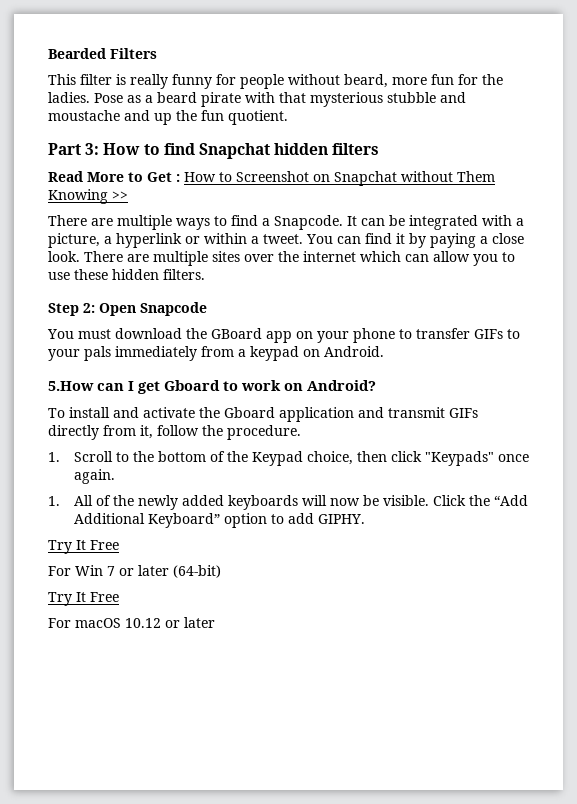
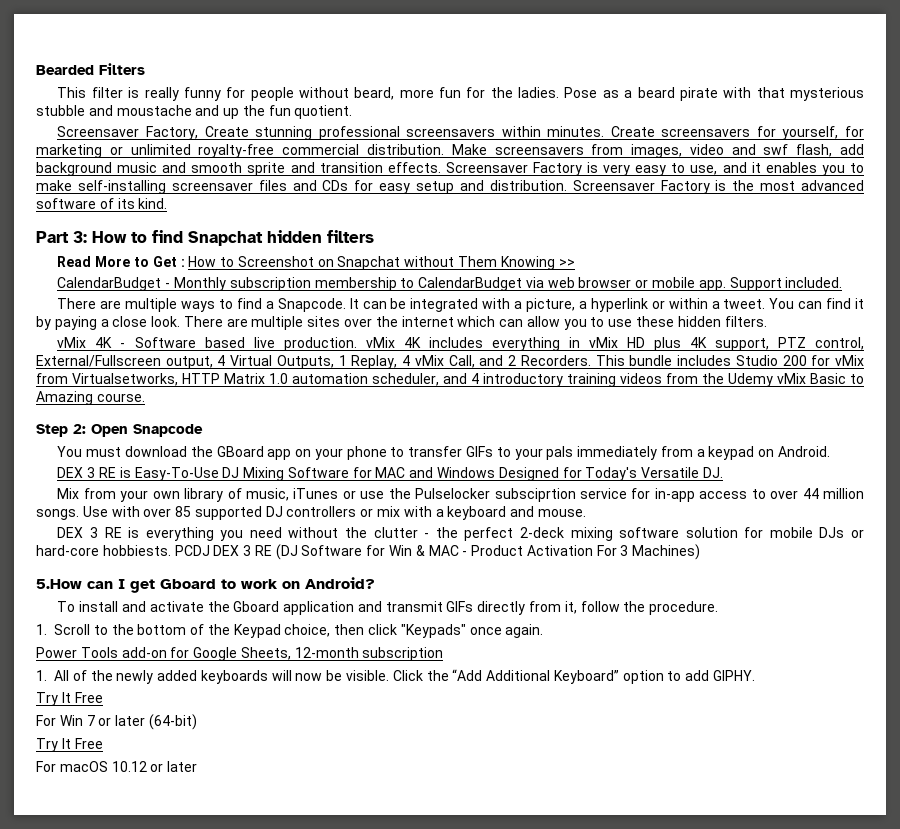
+ Screensaver Factory, Create stunning professional screensavers within minutes. Create screensavers for yourself, for marketing or unlimited royalty-free commercial distribution. Make screensavers from images, video and swf flash, add background music and smooth sprite and transition effects. Screensaver Factory is very easy to use, and it enables you to make self-installing screensaver files and CDs for easy setup and distribution. Screensaver Factory is the most advanced software of its kind.
+ CalendarBudget - Monthly subscription membership to CalendarBudget via web browser or mobile app. Support included.
+ vMix 4K - Software based live production. vMix 4K includes everything in vMix HD plus 4K support, PTZ control, External/Fullscreen output, 4 Virtual Outputs, 1 Replay, 4 vMix Call, and 2 Recorders. This bundle includes Studio 200 for vMix from Virtualsetworks, HTTP Matrix 1.0 automation scheduler, and 4 introductory training videos from the Udemy vMix Basic to Amazing course.
+ DEX 3 RE is Easy-To-Use DJ Mixing Software for MAC and Windows Designed for Today's Versatile DJ.
+ Mix from your own library of music, iTunes or use the Pulselocker subsciprtion service for in-app access to over 44 million songs. Use with over 85 supported DJ controllers or mix with a keyboard and mouse.
+ DEX 3 RE is everything you need without the clutter - the perfect 2-deck mixing software solution for mobile DJs or hard-core hobbiests. PCDJ DEX 3 RE (DJ Software for Win & MAC - Product Activation For 3 Machines)
+ Power Tools add-on for Google Sheets, 12-month subscription

